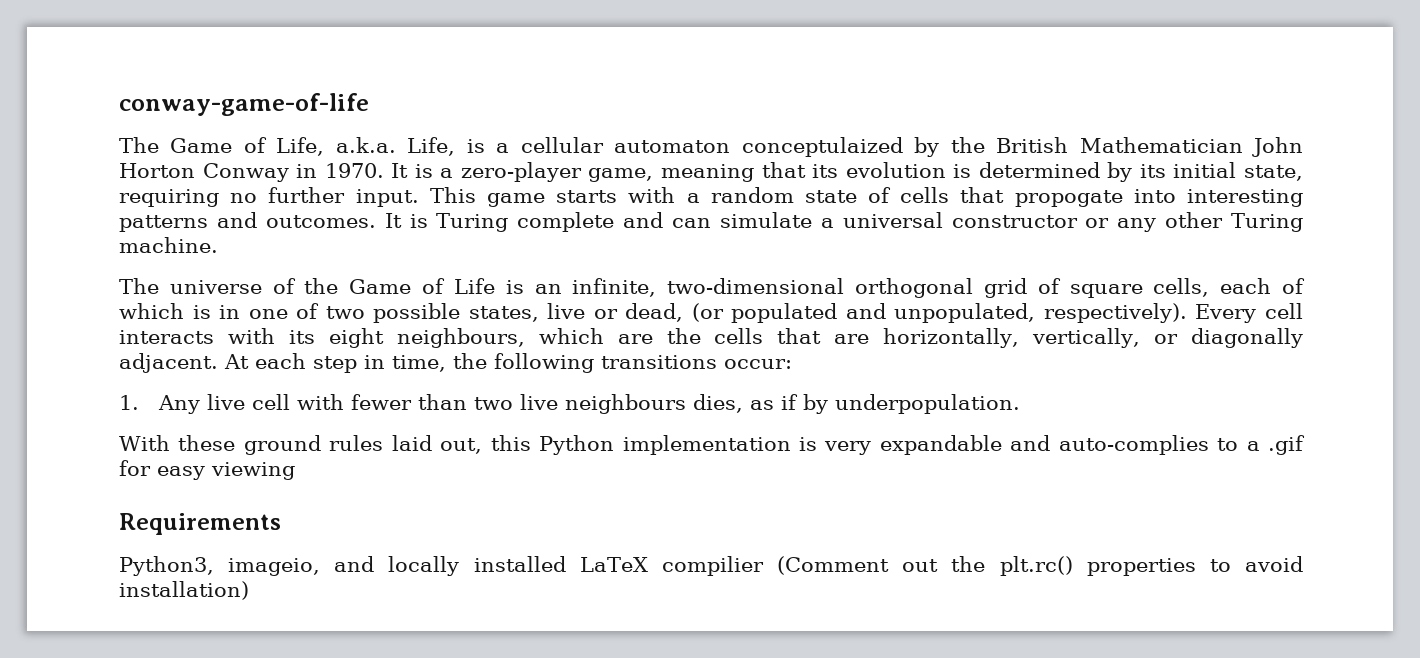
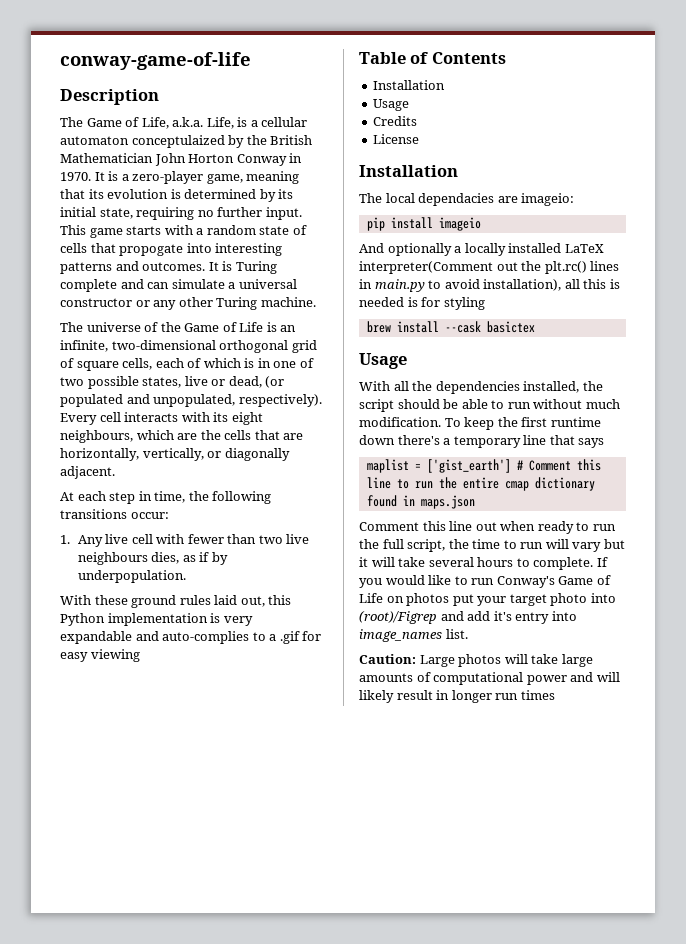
+ Description
- Every cell interacts with its eight neighbours, which are the cells that are horizontally, vertically, or diagonally adjacent. At each step in time, the following transitions occur:
+ Every cell interacts with its eight neighbours, which are the cells that are horizontally, vertically, or diagonally adjacent.
+ At each step in time, the following transitions occur:
- Requirements
- Python3, imageio, and locally installed LaTeX compilier (Comment out the plt.rc() properties to avoid installation)
+ Table of Contents
+ Installation
+ Usage
+ Credits
+ License
+ Installation
+ The local dependacies are imageio:
+ pip install imageio
+ And optionally a locally installed LaTeX interpreter(Comment out the plt.rc() lines in main.py to avoid installation), all this is needed is for styling
+ brew install --cask basictex
+ Usage
+ With all the dependencies installed, the script should be able to run without much modification. To keep the first runtime down there's a temporary line that says
+ maplist = ['gist_earth'] # Comment this line to run the entire cmap dictionary found in maps.json
+ Comment this line out when ready to run the full script, the time to run will vary but it will take several hours to complete. If you would like to run Conway's Game of Life on photos put your target photo into (root)/Figrep and add it's entry into image_names list.
+ Caution: Large photos will take large amounts of computational power and will likely result in longer run times

